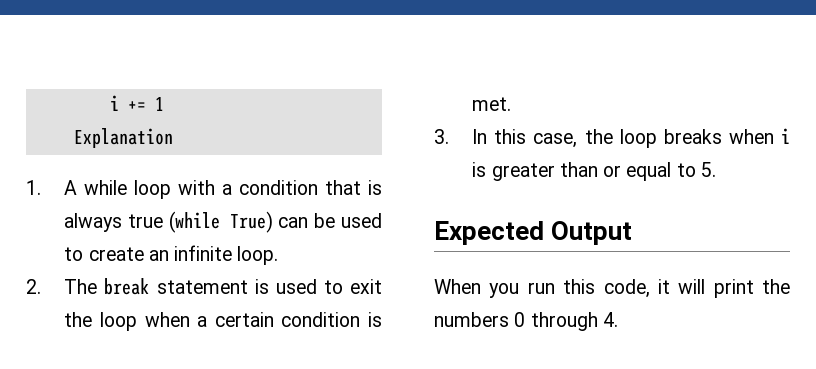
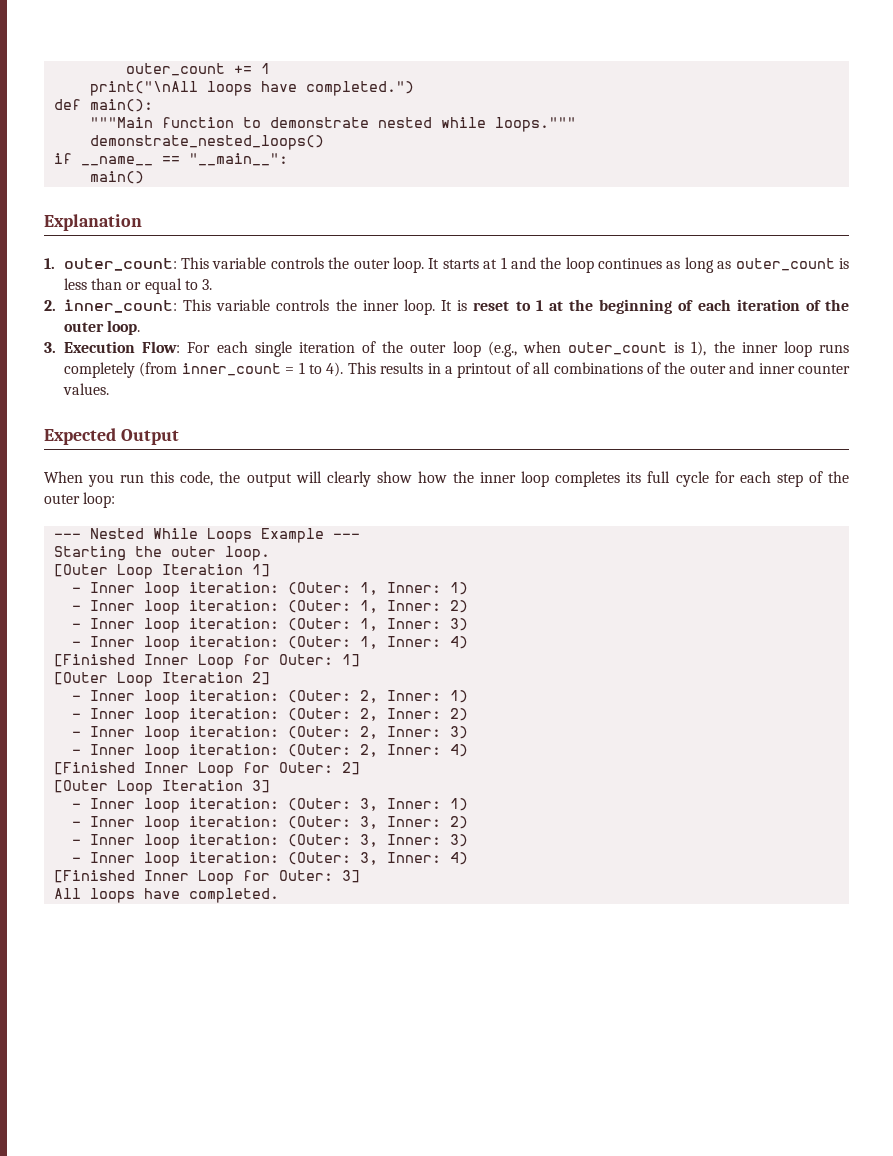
- i += 1
+ outer_count += 1
+ print("\nAll loops have completed.")
+ def main():
+ """Main function to demonstrate nested while loops."""
+ demonstrate_nested_loops()
+ if __name__ == "__main__":
+ main()
  Explanation
- 1. A while loop with a condition that is always true (while True) can be used to create an infinite loop.
- 2. The break statement is used to exit the loop when a certain condition is met.
- 3. In this case, the loop breaks when i is greater than or equal to 5.
+ 1. outer_count: This variable controls the outer loop. It starts at 1 and the loop continues as long as outer_count is less than or equal to 3.
+ 2. inner_count: This variable controls the inner loop. It is reset to 1 at the beginning of each iteration of the outer loop.
+ 3. Execution Flow: For each single iteration of the outer loop (e.g., when outer_count is 1), the inner loop runs completely (from inner_count = 1 to 4). This results in a printout of all combinations of the outer and inner counter values.
- When you run this code, it will print the numbers 0 through 4.
+ When you run this code, the output will clearly show how the inner loop completes its full cycle for each step of the outer loop:
+ --- Nested While Loops Example ---
+ Starting the outer loop.
+ [Outer Loop Iteration 1]
+ - Inner loop iteration: (Outer: 1, Inner: 1)
+ - Inner loop iteration: (Outer: 1, Inner: 2)
+ - Inner loop iteration: (Outer: 1, Inner: 3)
+ - Inner loop iteration: (Outer: 1, Inner: 4)
+ [Finished Inner Loop for Outer: 1]
+ [Outer Loop Iteration 2]
+ - Inner loop iteration: (Outer: 2, Inner: 1)
+ - Inner loop iteration: (Outer: 2, Inner: 2)
+ - Inner loop iteration: (Outer: 2, Inner: 3)
+ - Inner loop iteration: (Outer: 2, Inner: 4)
+ [Finished Inner Loop for Outer: 2]
+ [Outer Loop Iteration 3]
+ - Inner loop iteration: (Outer: 3, Inner: 1)
+ - Inner loop iteration: (Outer: 3, Inner: 2)
+ - Inner loop iteration: (Outer: 3, Inner: 3)
+ - Inner loop iteration: (Outer: 3, Inner: 4)
+ [Finished Inner Loop for Outer: 3]
+ All loops have completed.

